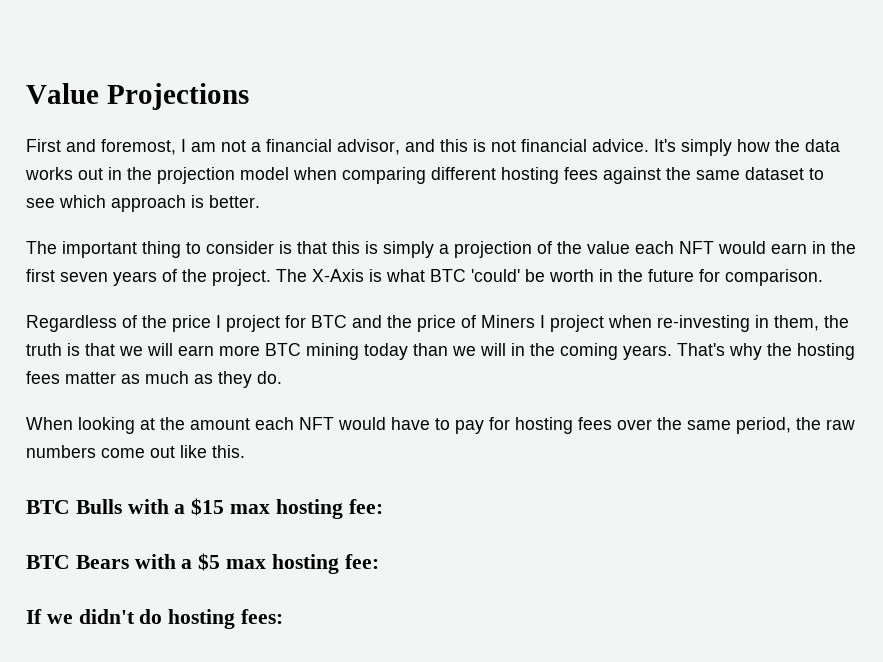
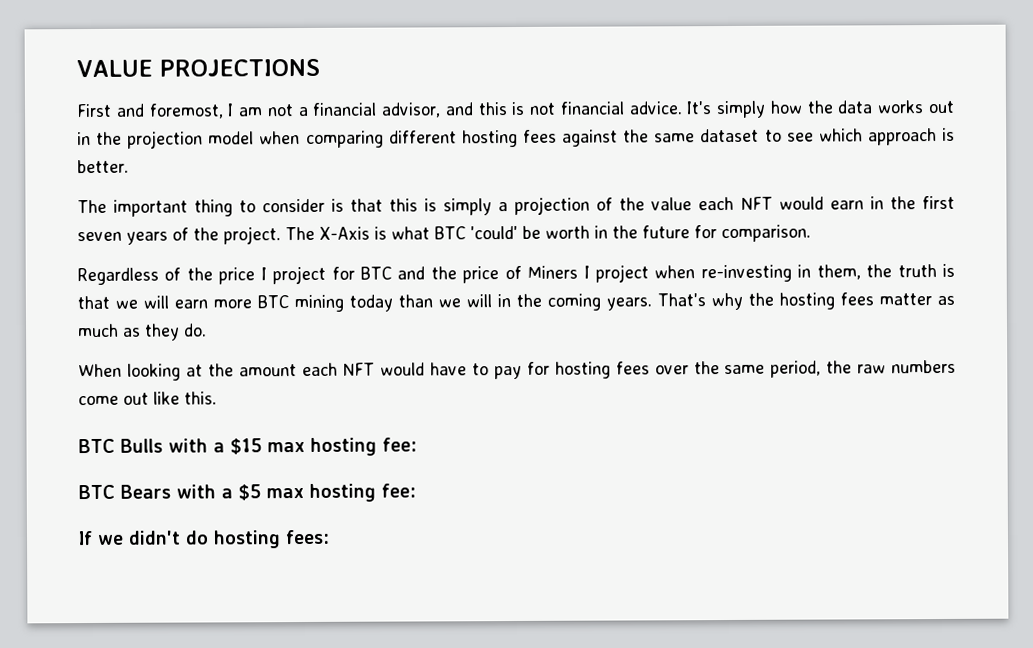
- Value Projections
+ VALUE PROJECTIONS

